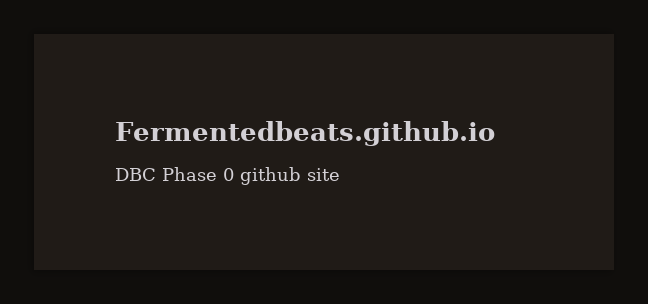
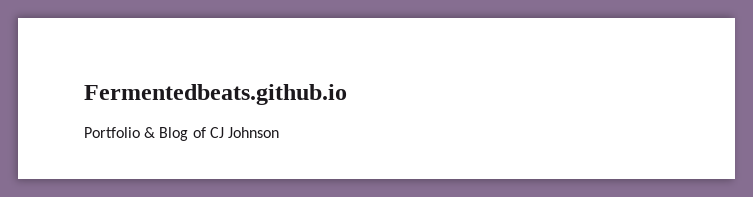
- DBC Phase 0 github site
+ Portfolio & Blog of CJ Johnson

